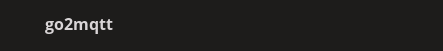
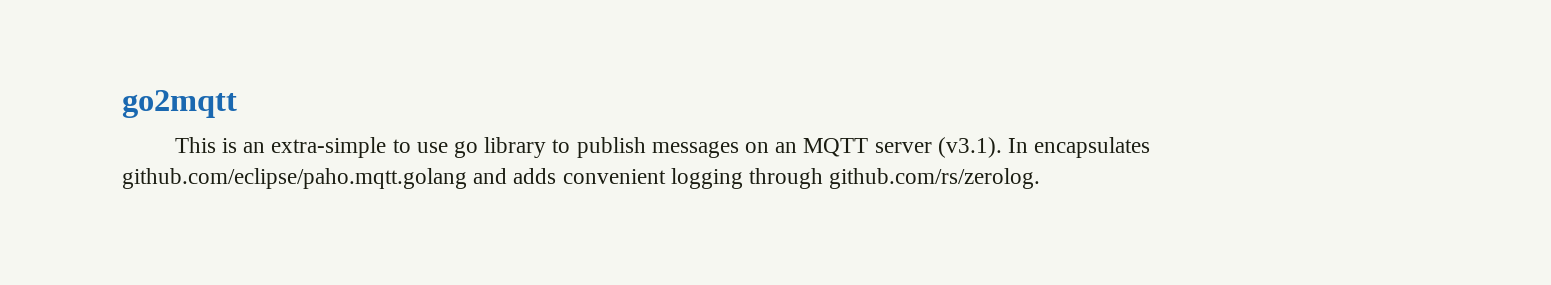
+ This is an extra-simple to use go library to publish messages on an MQTT server (v3.1). In encapsulates github.com/eclipse/paho.mqtt.golang and adds convenient logging through github.com/rs/zerolog.

